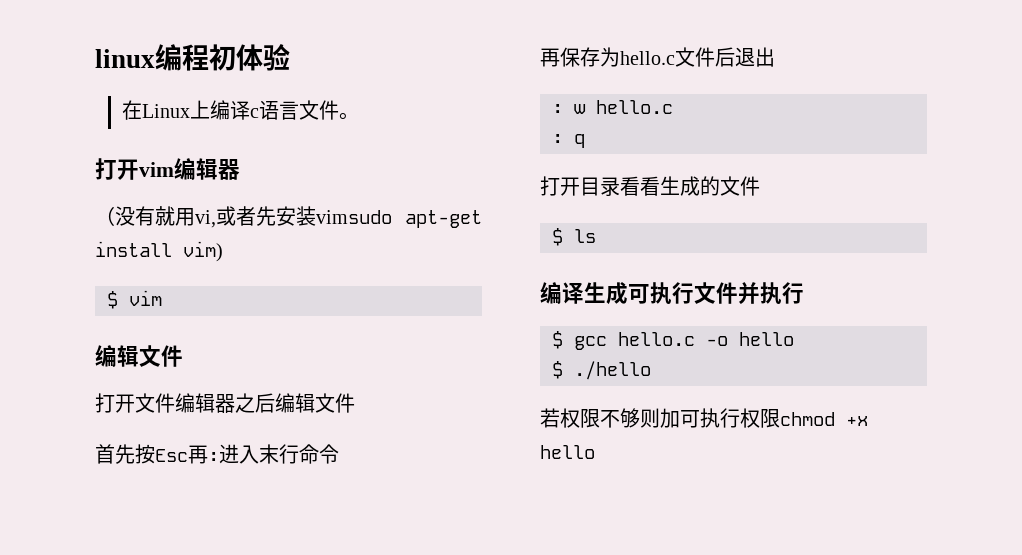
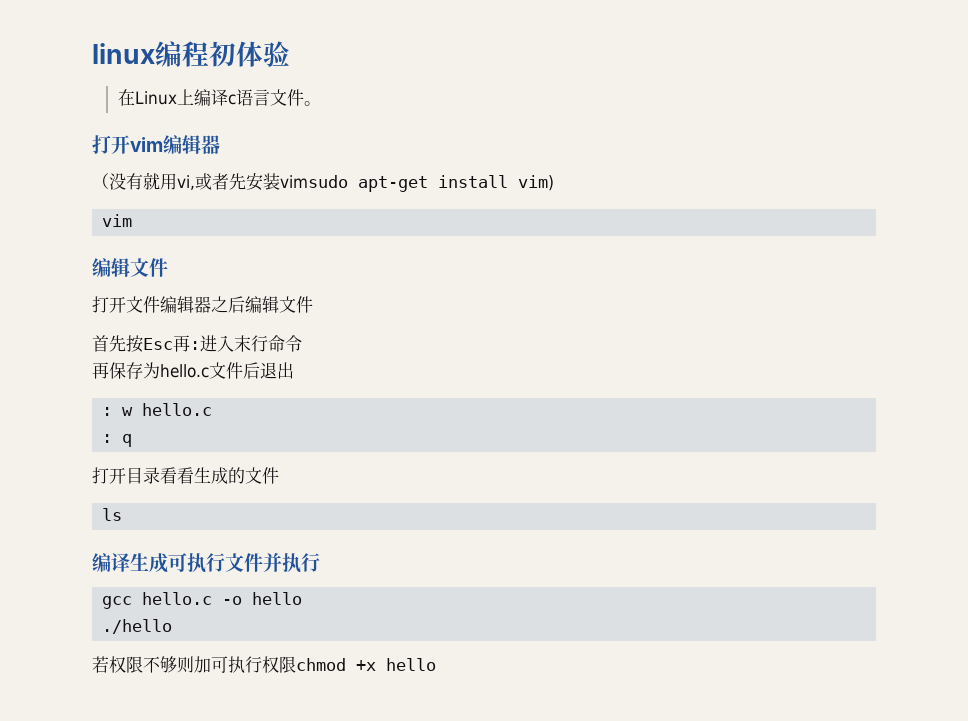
  （没有就用vi,或者先安装vimsudo apt-get install vim)
- $ vim
+ vim
- $ ls
+ ls
- $ gcc hello.c -o hello
+ gcc hello.c -o hello
- $ ./hello
+ ./hello

